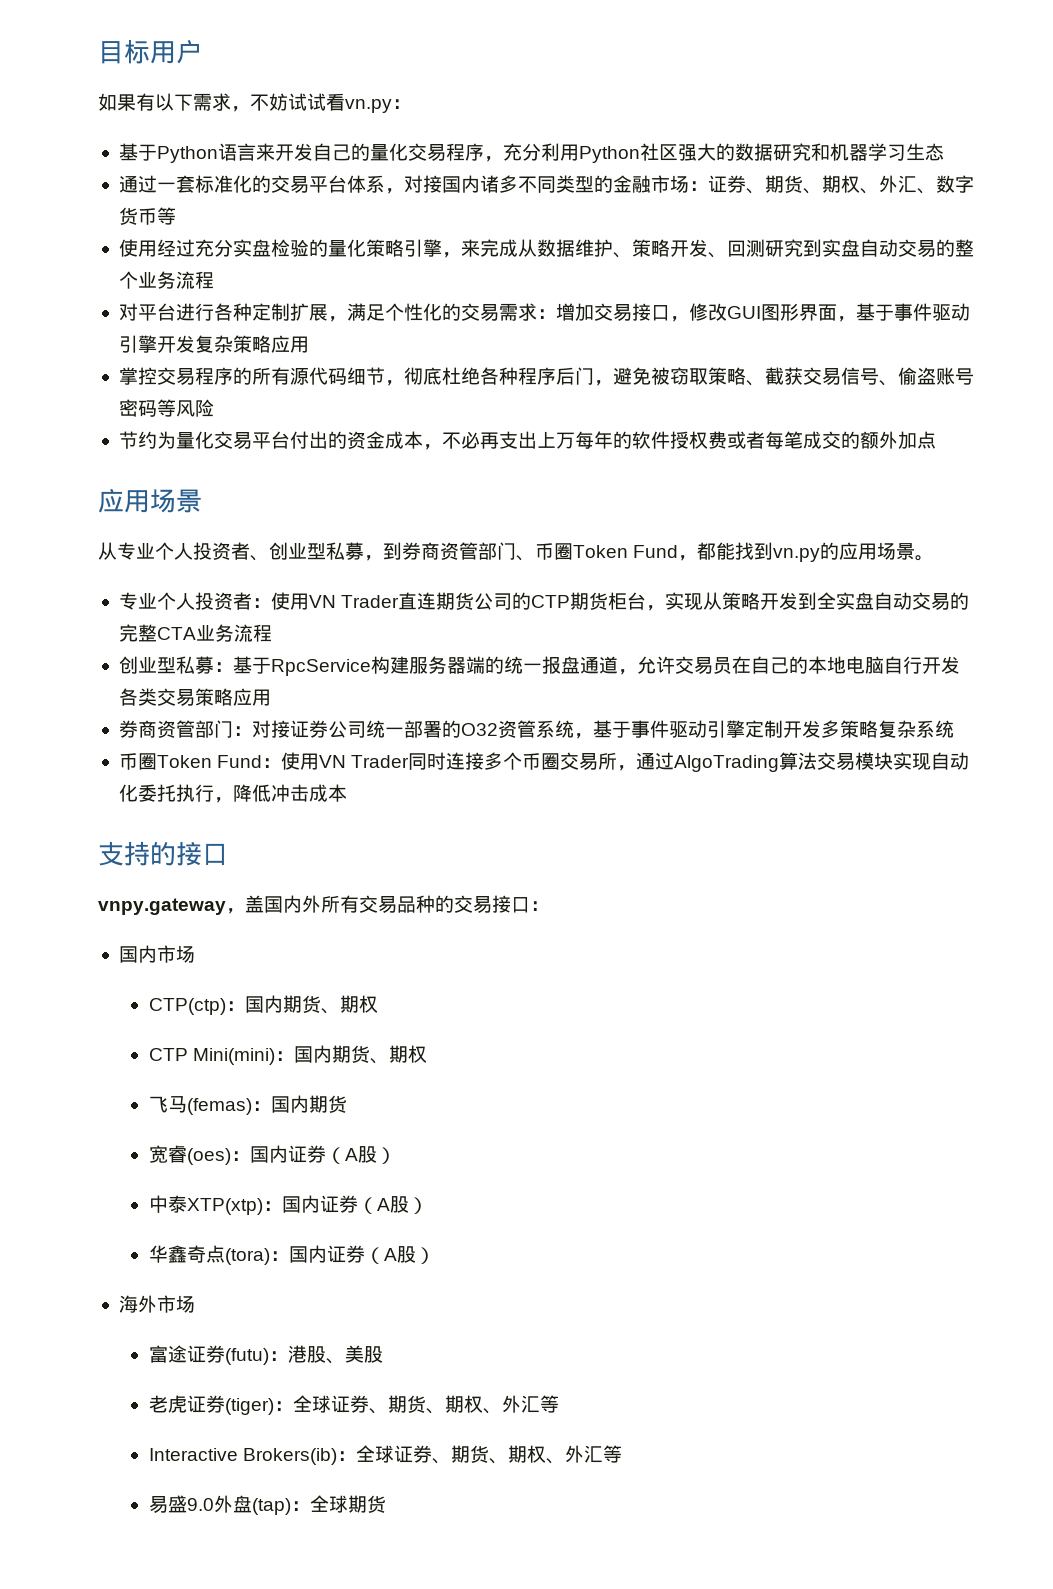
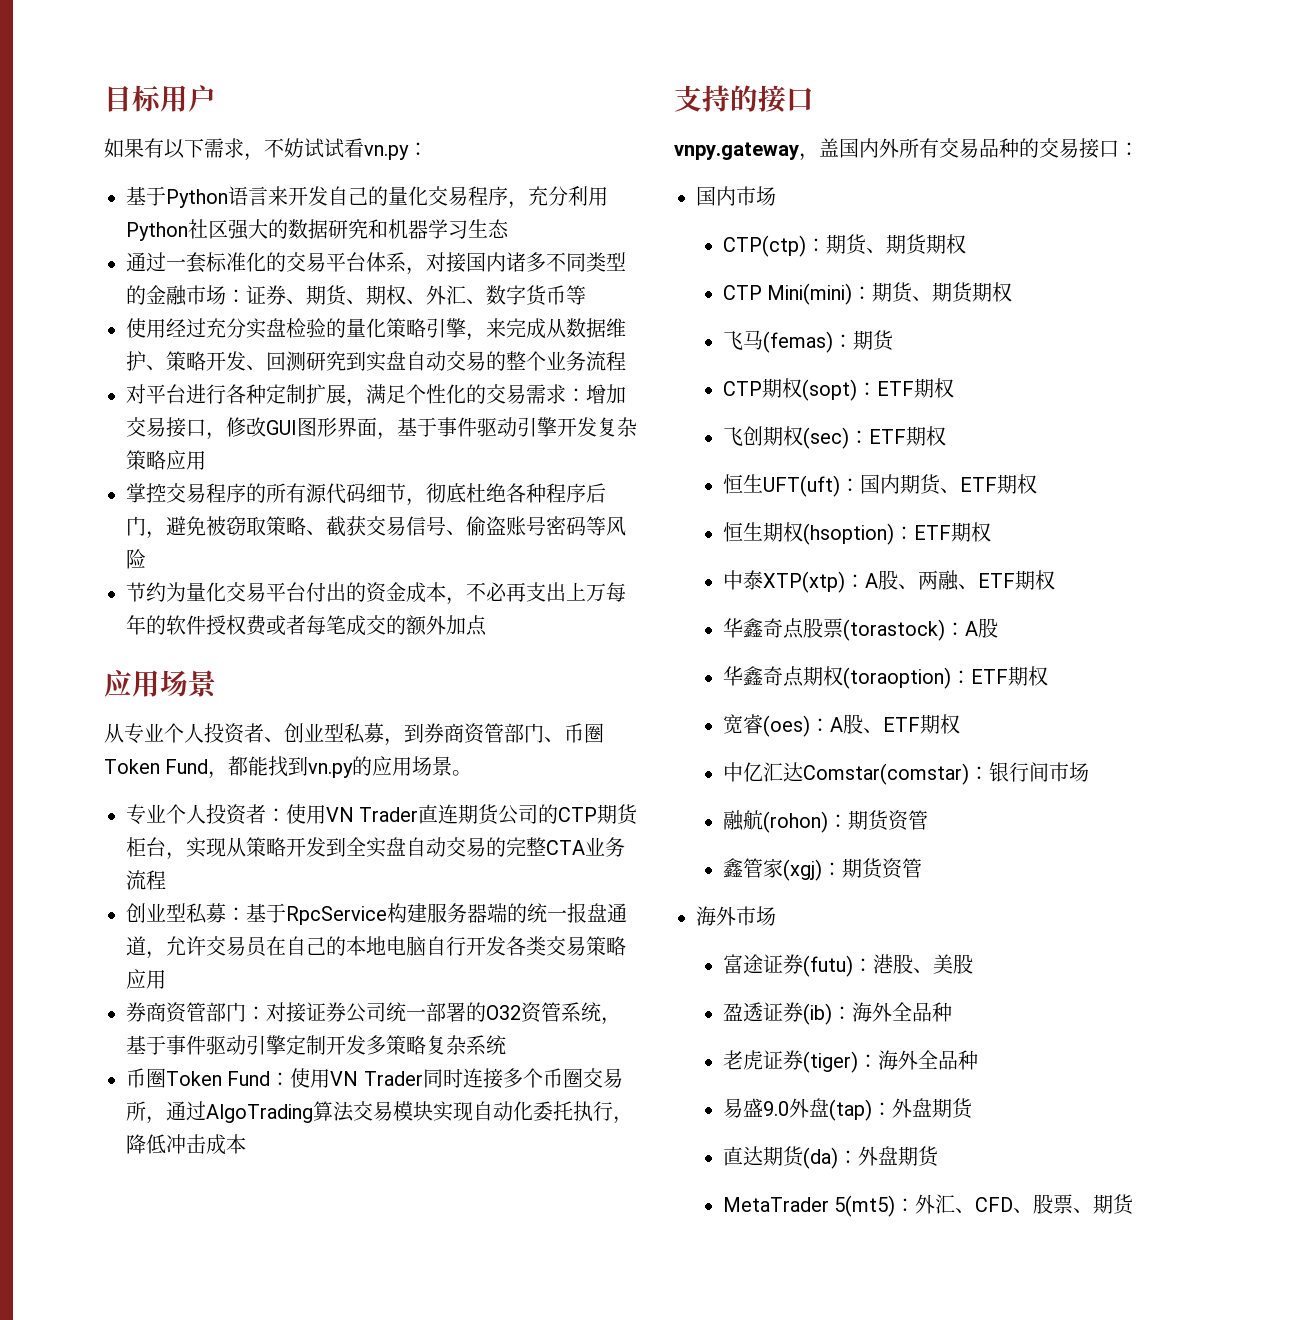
- CTP(ctp)：国内期货、期权
+ CTP(ctp)：期货、期货期权
- CTP Mini(mini)：国内期货、期权
+ CTP Mini(mini)：期货、期货期权
- 飞马(femas)：国内期货
- 宽睿(oes)：国内证券（A股）
- 中泰XTP(xtp)：国内证券（A股）
- 华鑫奇点(tora)：国内证券（A股）
+ 飞马(femas)：期货
+ CTP期权(sopt)：ETF期权
+ 飞创期权(sec)：ETF期权
+ 恒生UFT(uft)：国内期货、ETF期权
+ 恒生期权(hsoption)：ETF期权
+ 中泰XTP(xtp)：A股、两融、ETF期权
+ 华鑫奇点股票(torastock)：A股
+ 华鑫奇点期权(toraoption)：ETF期权
+ 宽睿(oes)：A股、ETF期权
+ 中亿汇达Comstar(comstar)：银行间市场
+ 融航(rohon)：期货资管
+ 鑫管家(xgj)：期货资管
- 老虎证券(tiger)：全球证券、期货、期权、外汇等
- Interactive Brokers(ib)：全球证券、期货、期权、外汇等
+ 盈透证券(ib)：海外全品种
+ 老虎证券(tiger)：海外全品种
- 易盛9.0外盘(tap)：全球期货
+ 易盛9.0外盘(tap)：外盘期货
+ 直达期货(da)：外盘期货
+ MetaTrader 5(mt5)：外汇、CFD、股票、期货

